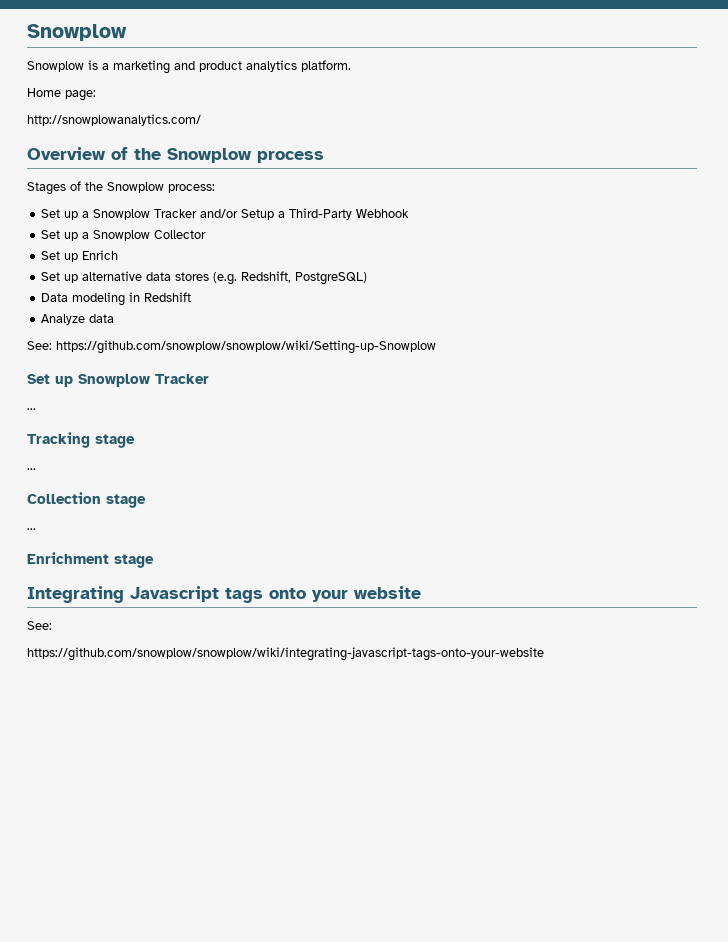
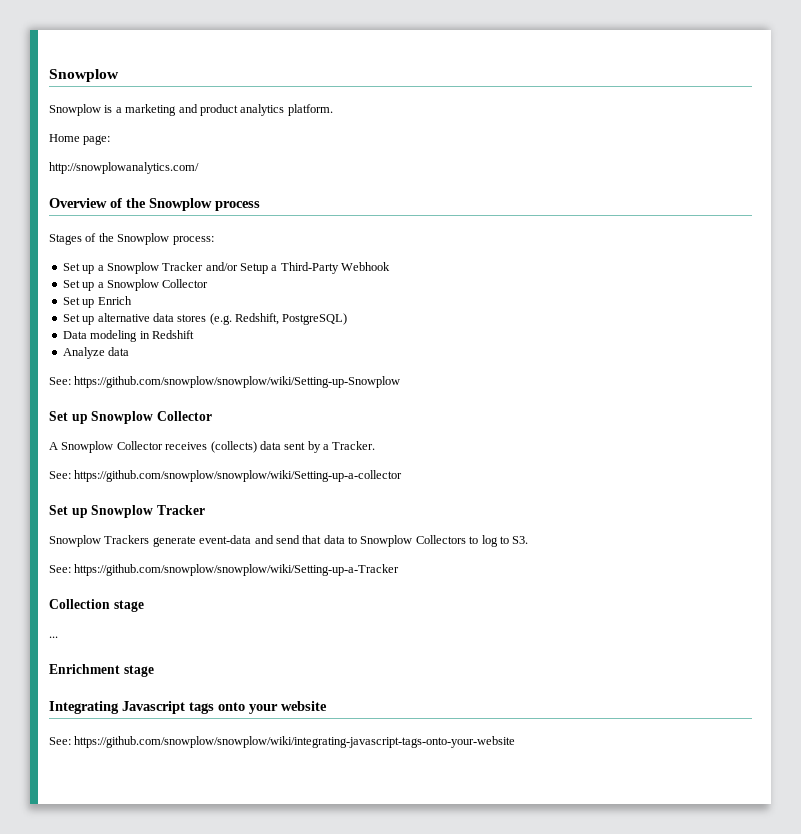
+ Set up Snowplow Collector
+ A Snowplow Collector receives (collects) data sent by a Tracker.
+ See: https://github.com/snowplow/snowplow/wiki/Setting-up-a-collector
  Set up Snowplow Tracker
- ...
- Tracking stage
- ...
+ Snowplow Trackers generate event-data and send that data to Snowplow Collectors to log to S3.
+ See: https://github.com/snowplow/snowplow/wiki/Setting-up-a-Tracker
  Integrating Javascript tags onto your website
- See:
- https://github.com/snowplow/snowplow/wiki/integrating-javascript-tags-onto-your-website
+ See: https://github.com/snowplow/snowplow/wiki/integrating-javascript-tags-onto-your-website

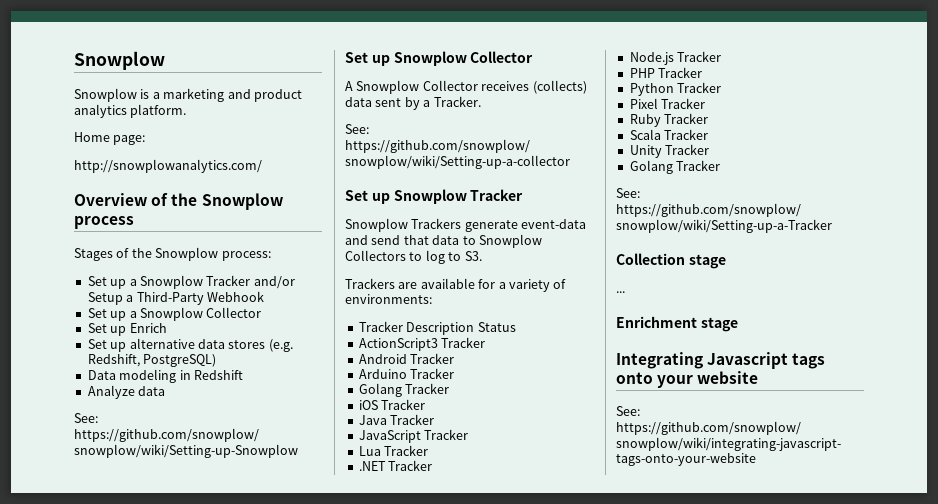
+ Trackers are available for a variety of environments:
+ Tracker Description Status
+ ActionScript3 Tracker
+ Android Tracker
+ Arduino Tracker
+ Golang Tracker
+ iOS Tracker
+ Java Tracker
+ JavaScript Tracker
+ Lua Tracker
+ .NET Tracker
+ Node.js Tracker
+ PHP Tracker
+ Python Tracker
+ Pixel Tracker
+ Ruby Tracker
+ Scala Tracker
+ Unity Tracker
+ Golang Tracker

